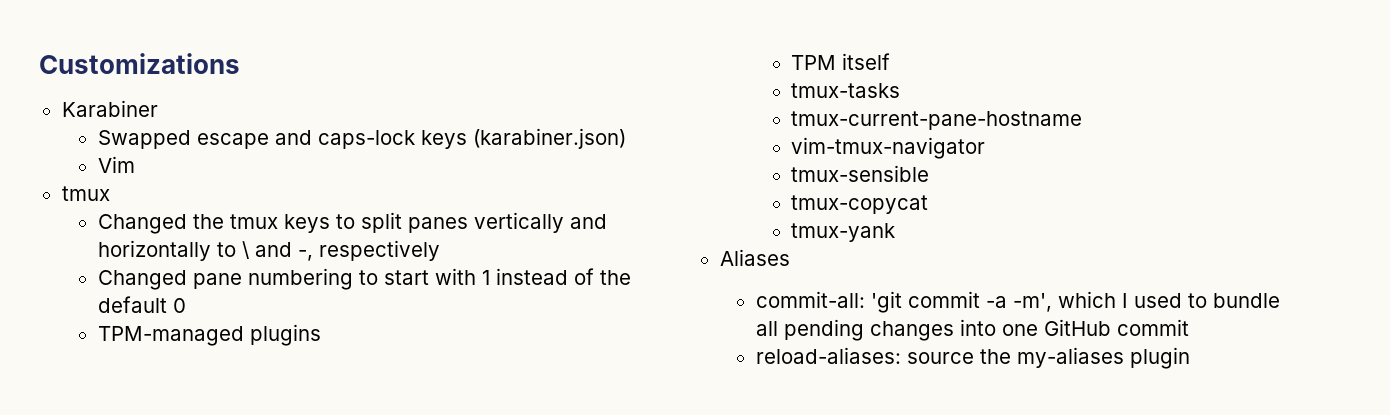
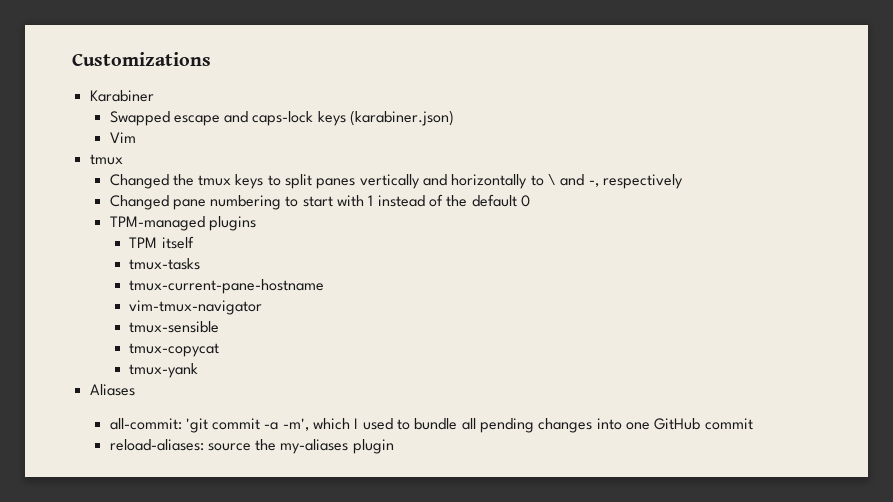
- commit-all: 'git commit -a -m', which I used to bundle all pending changes into one GitHub commit
+ all-commit: 'git commit -a -m', which I used to bundle all pending changes into one GitHub commit

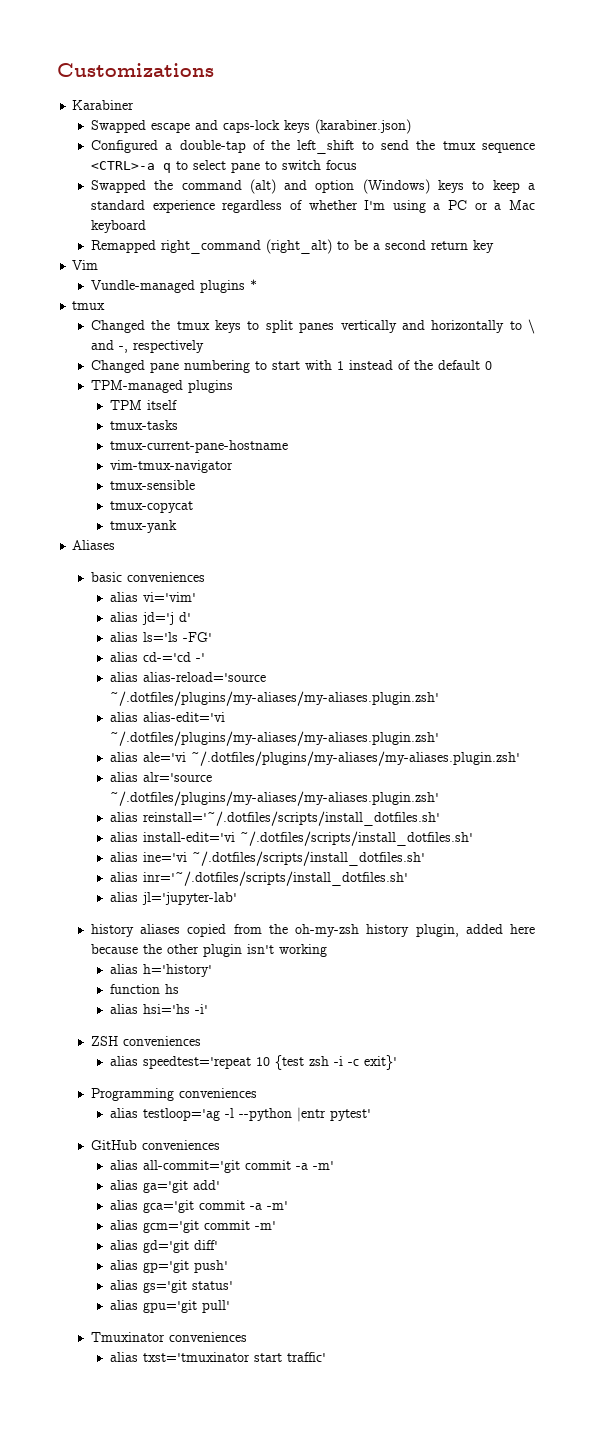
+ Configured a double-tap of the left_shift to send the tmux sequence <CTRL>-a q to select pane to switch focus
+ Swapped the command (alt) and option (Windows) keys to keep a standard experience regardless of whether I'm using a PC or a Mac keyboard
+ Remapped right_command (right_alt) to be a second return key
  Vim
+ Vundle-managed plugins *
- all-commit: 'git commit -a -m', which I used to bundle all pending changes into one GitHub commit
- reload-aliases: source the my-aliases plugin
+ basic conveniences
+ alias vi='vim'
+ alias jd='j d'
+ alias ls='ls -FG'
+ alias cd-='cd -'
+ alias alias-reload='source ~/.dotfiles/plugins/my-aliases/my-aliases.plugin.zsh'
+ alias alias-edit='vi ~/.dotfiles/plugins/my-aliases/my-aliases.plugin.zsh'
+ alias ale='vi ~/.dotfiles/plugins/my-aliases/my-aliases.plugin.zsh'
+ alias alr='source ~/.dotfiles/plugins/my-aliases/my-aliases.plugin.zsh'
+ alias reinstall='~/.dotfiles/scripts/install_dotfiles.sh'
+ alias install-edit='vi ~/.dotfiles/scripts/install_dotfiles.sh'
+ alias ine='vi ~/.dotfiles/scripts/install_dotfiles.sh'
+ alias inr='~/.dotfiles/scripts/install_dotfiles.sh'
+ alias jl='jupyter-lab'
+ history aliases copied from the oh-my-zsh history plugin, added here because the other plugin isn't working
+ alias h='history'
+ function hs
+ alias hsi='hs -i'
+ ZSH conveniences
+ alias speedtest='repeat 10 {test zsh -i -c exit}'
+ Programming conveniences
+ alias testloop='ag -l --python |entr pytest'
+ GitHub conveniences
+ alias all-commit='git commit -a -m'
+ alias ga='git add'
+ alias gca='git commit -a -m'
+ alias gcm='git commit -m'
+ alias gd='git diff'
+ alias gp='git push'
+ alias gs='git status'
+ alias gpu='git pull'
+ Tmuxinator conveniences
+ alias txst='tmuxinator start traffic'

